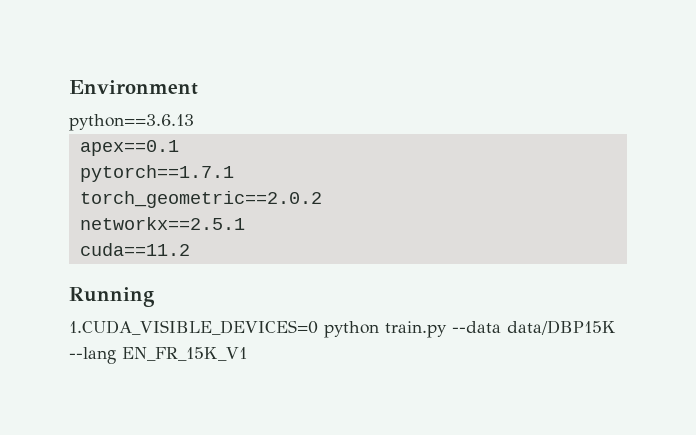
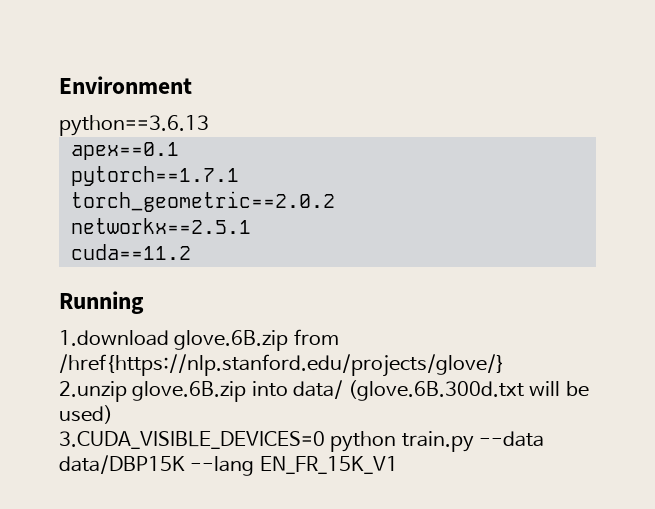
- 1.CUDA_VISIBLE_DEVICES=0 python train.py --data data/DBP15K --lang EN_FR_15K_V1
+ 1.download glove.6B.zip from /href{https://nlp.stanford.edu/projects/glove/}
+ 2.unzip glove.6B.zip into data/ (glove.6B.300d.txt will be used)
+ 3.CUDA_VISIBLE_DEVICES=0 python train.py --data data/DBP15K --lang EN_FR_15K_V1

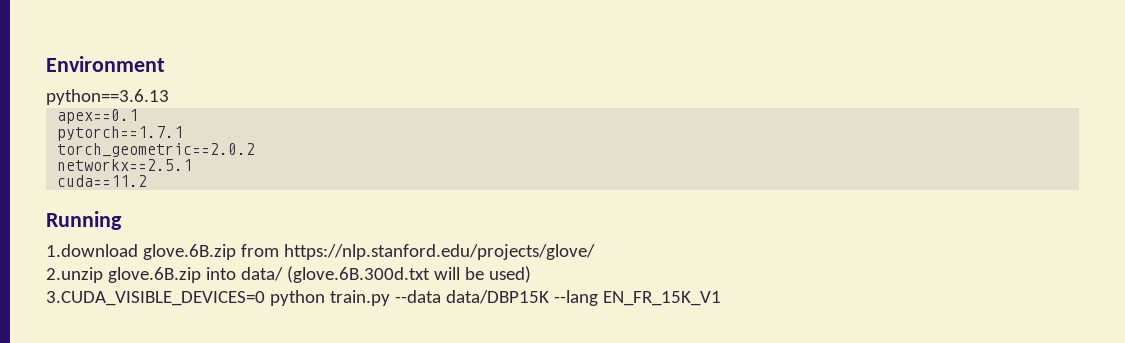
- 1.download glove.6B.zip from /href{https://nlp.stanford.edu/projects/glove/}
+ 1.download glove.6B.zip from https://nlp.stanford.edu/projects/glove/

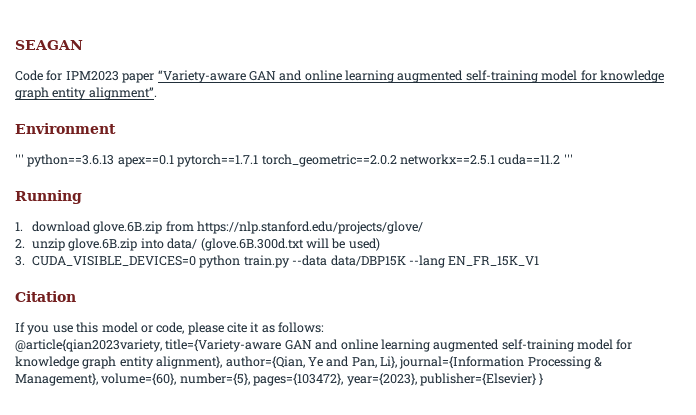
+ SEAGAN
+ Code for IPM2023 paper “Variety-aware GAN and online learning augmented self-training model for knowledge graph entity alignment”.
- python==3.6.13
- apex==0.1
- pytorch==1.7.1
- torch_geometric==2.0.2
- networkx==2.5.1
- cuda==11.2
+ ''' python==3.6.13 apex==0.1 pytorch==1.7.1 torch_geometric==2.0.2 networkx==2.5.1 cuda==11.2 '''
- 1.download glove.6B.zip from https://nlp.stanford.edu/projects/glove/
+ 1. download glove.6B.zip from https://nlp.stanford.edu/projects/glove/
- 2.unzip glove.6B.zip into data/ (glove.6B.300d.txt will be used)
+ 2. unzip glove.6B.zip into data/ (glove.6B.300d.txt will be used)
- 3.CUDA_VISIBLE_DEVICES=0 python train.py --data data/DBP15K --lang EN_FR_15K_V1
+ 3. CUDA_VISIBLE_DEVICES=0 python train.py --data data/DBP15K --lang EN_FR_15K_V1
+ Citation
+ If you use this model or code, please cite it as follows:
+ @article{qian2023variety, title={Variety-aware GAN and online learning augmented self-training model for knowledge graph entity alignment}, author={Qian, Ye and Pan, Li}, journal={Information Processing & Management}, volume={60}, number={5}, pages={103472}, year={2023}, publisher={Elsevier} }

